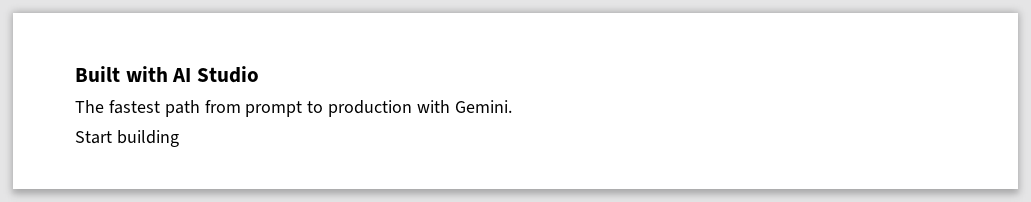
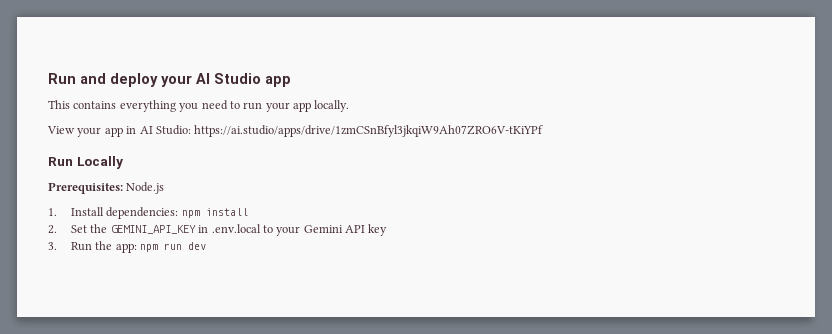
- Built with AI Studio
- The fastest path from prompt to production with Gemini.
- Start building
+ Run and deploy your AI Studio app
+ This contains everything you need to run your app locally.
+ View your app in AI Studio: https://ai.studio/apps/drive/1zmCSnBfyl3jkqiW9Ah07ZRO6V-tKiYPf
+ Run Locally
+ Prerequisites: Node.js
+ 1. Install dependencies: npm install
+ 2. Set the GEMINI_API_KEY in .env.local to your Gemini API key
+ 3. Run the app: npm run dev

